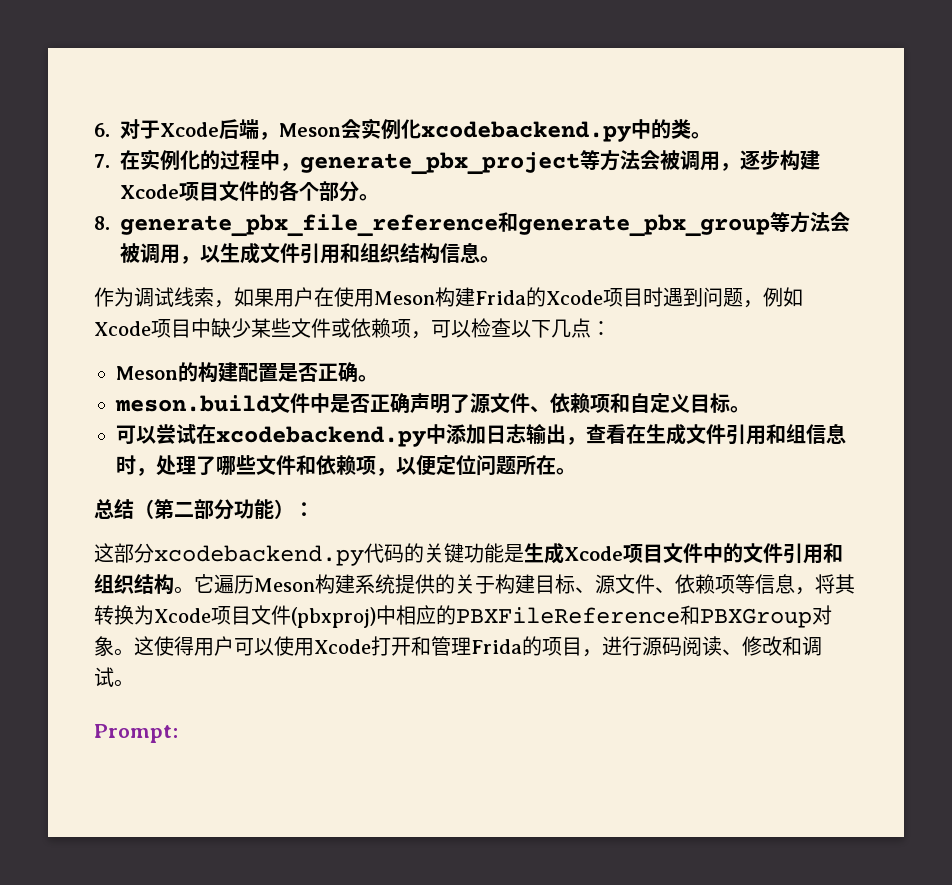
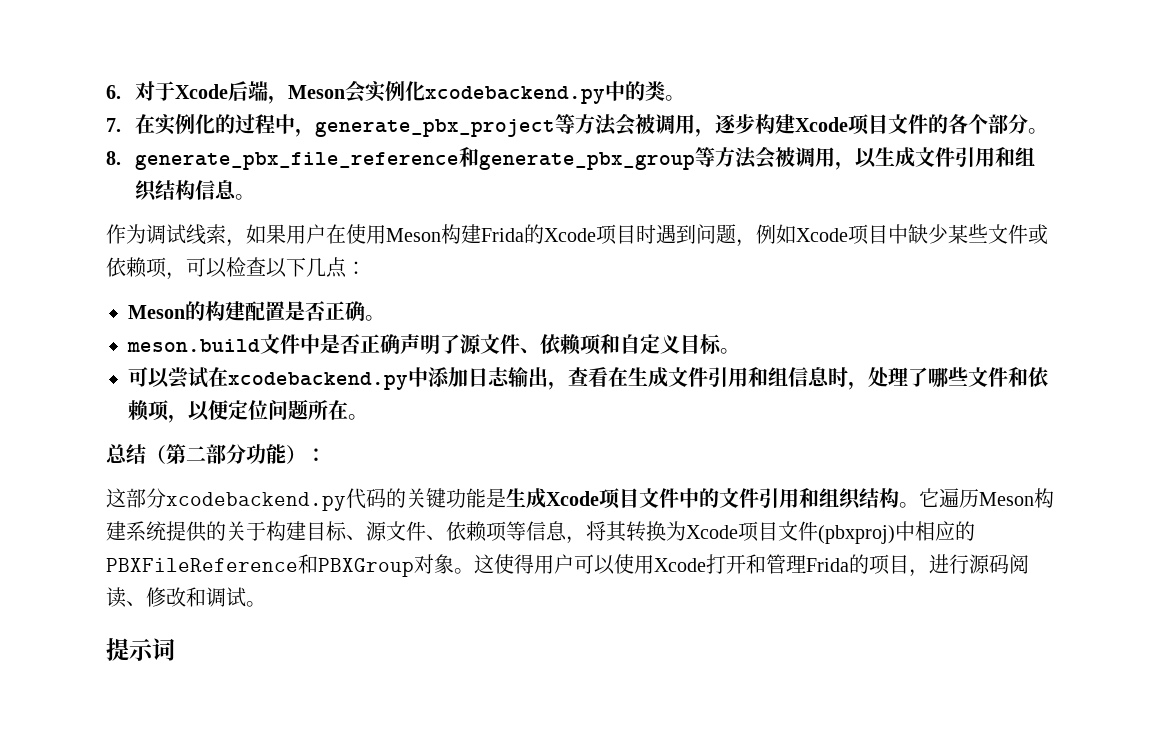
- Prompt:
+ 提示词

